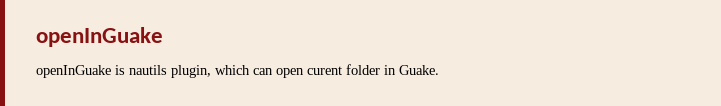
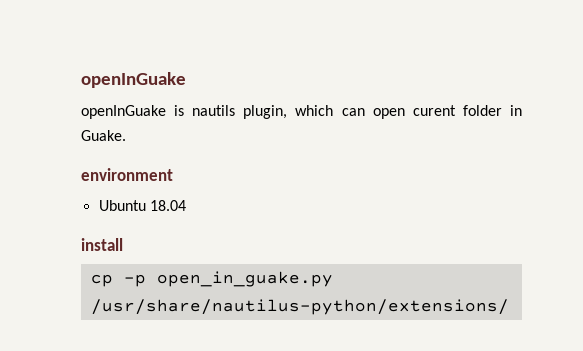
+ environment
+ Ubuntu 18.04
+ install
+ cp -p open_in_guake.py /usr/share/nautilus-python/extensions/

